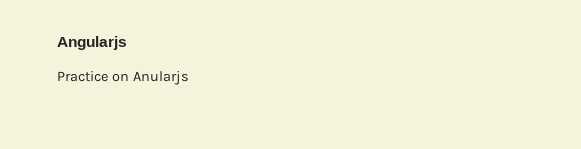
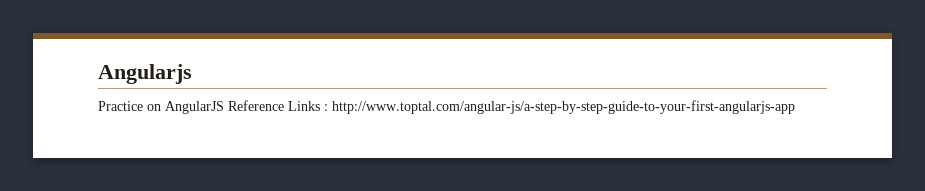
- Practice on Anularjs
+ Practice on AngularJS Reference Links : http://www.toptal.com/angular-js/a-step-by-step-guide-to-your-first-angularjs-app

